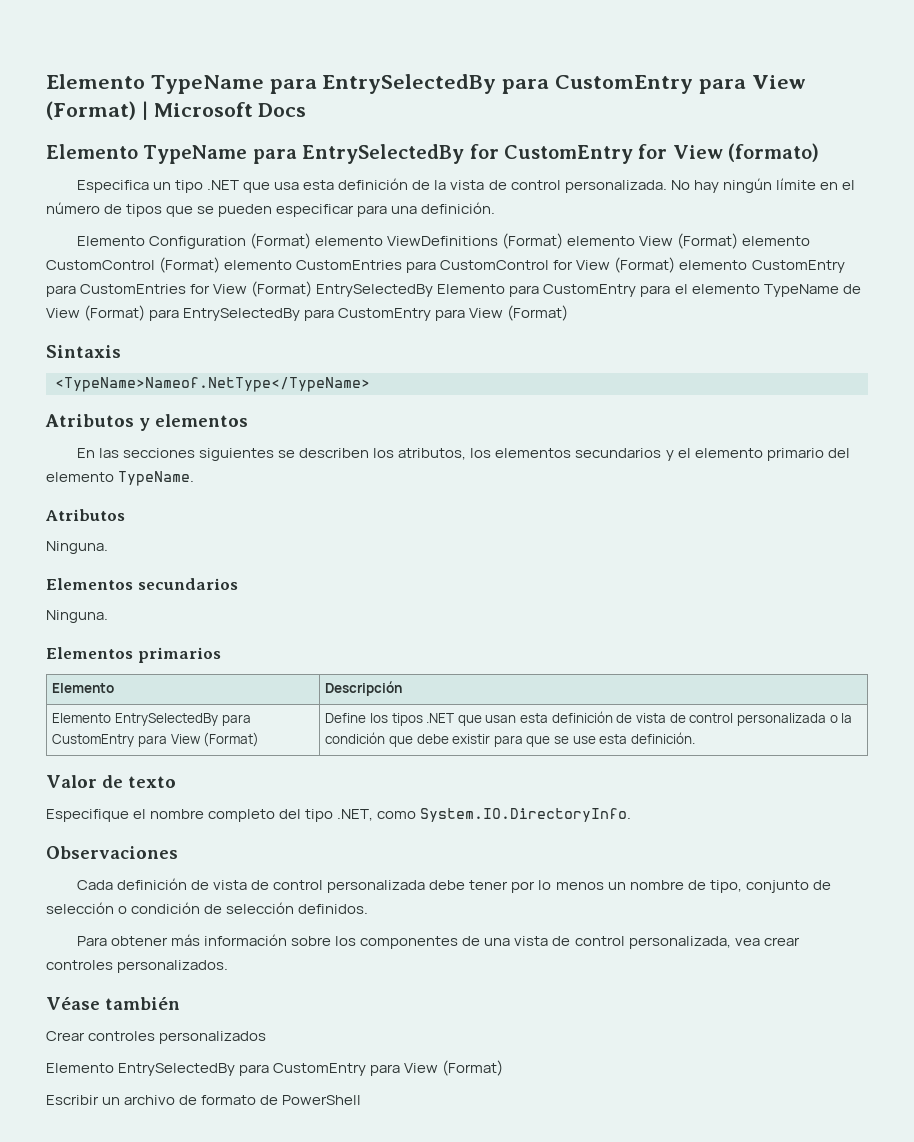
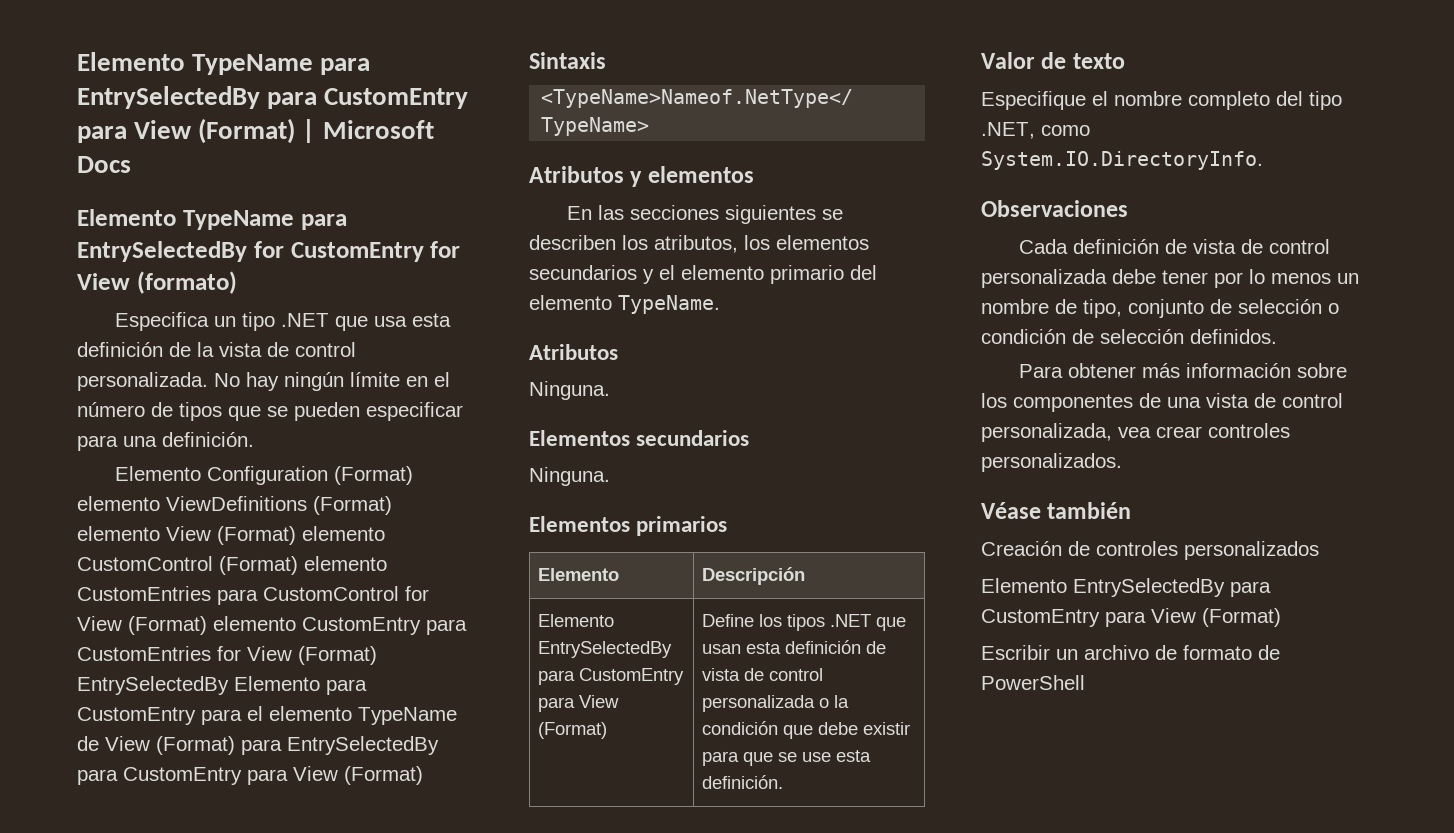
- Crear controles personalizados
+ Creación de controles personalizados

